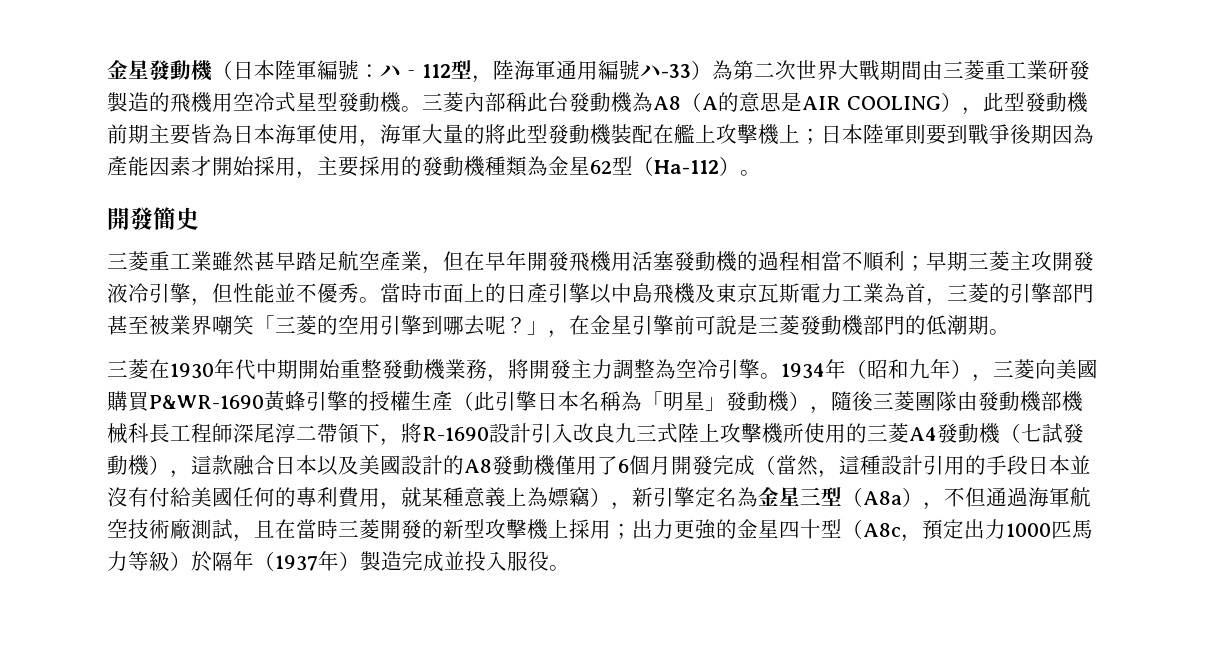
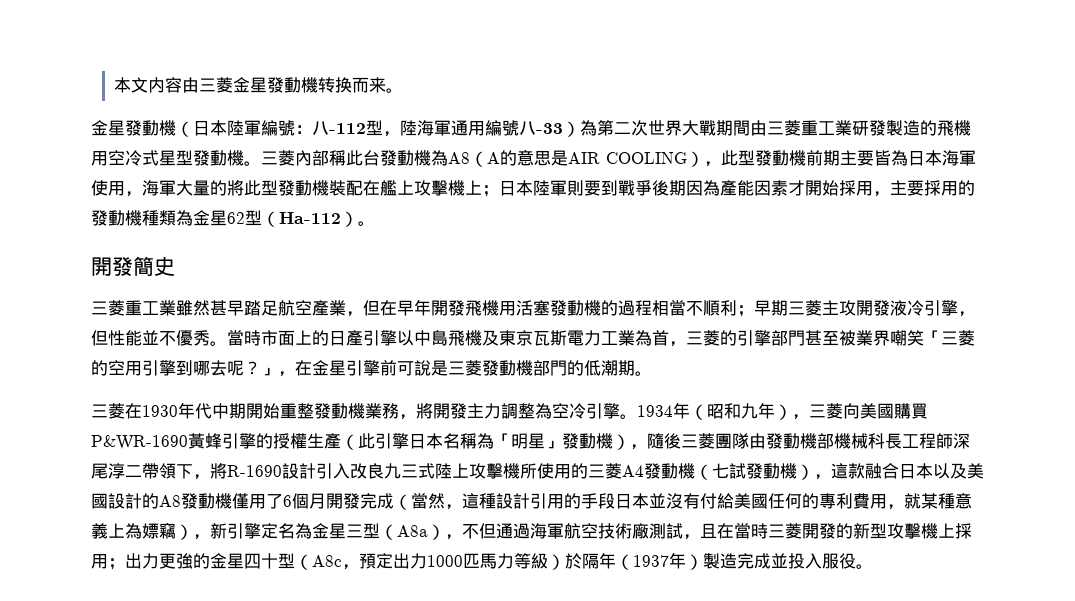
+ 本文内容由三菱金星發動機转换而来。

